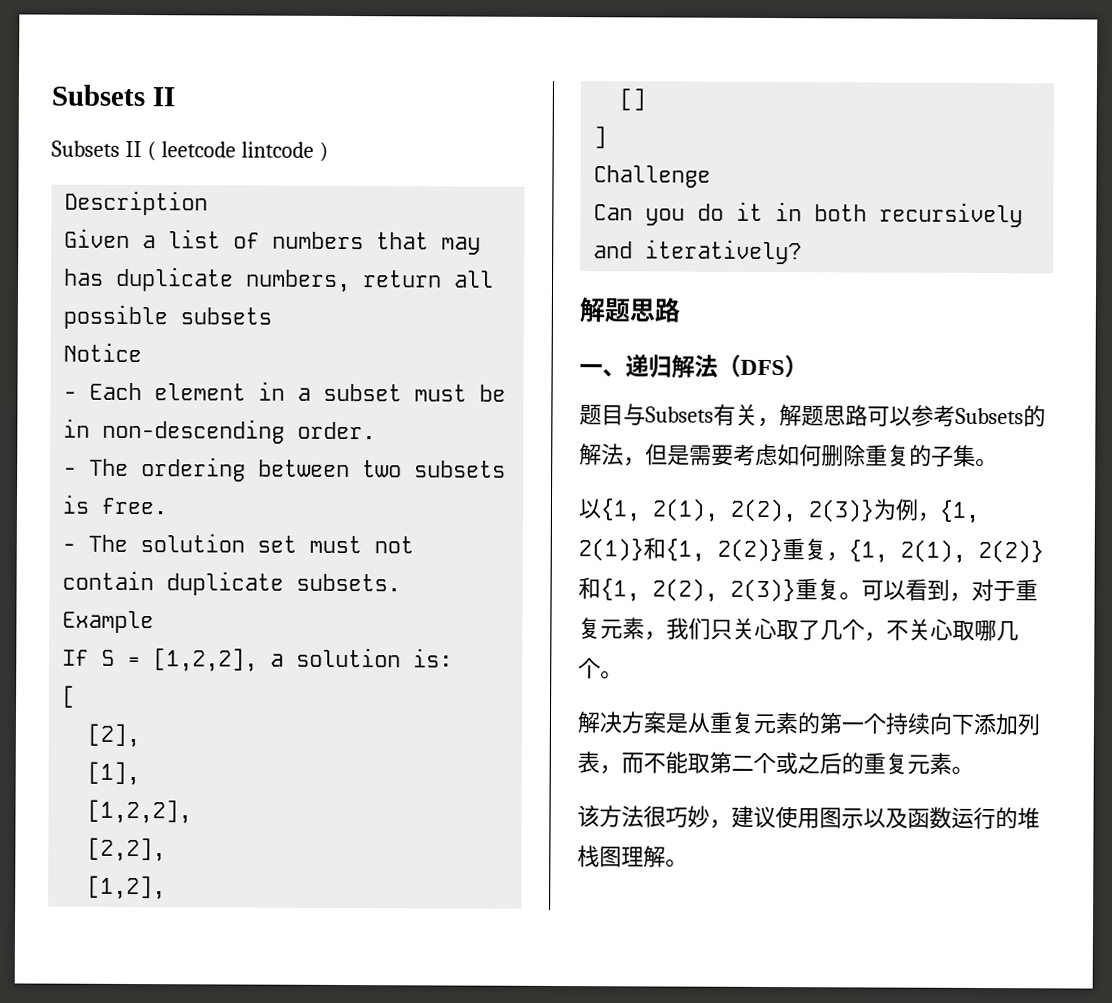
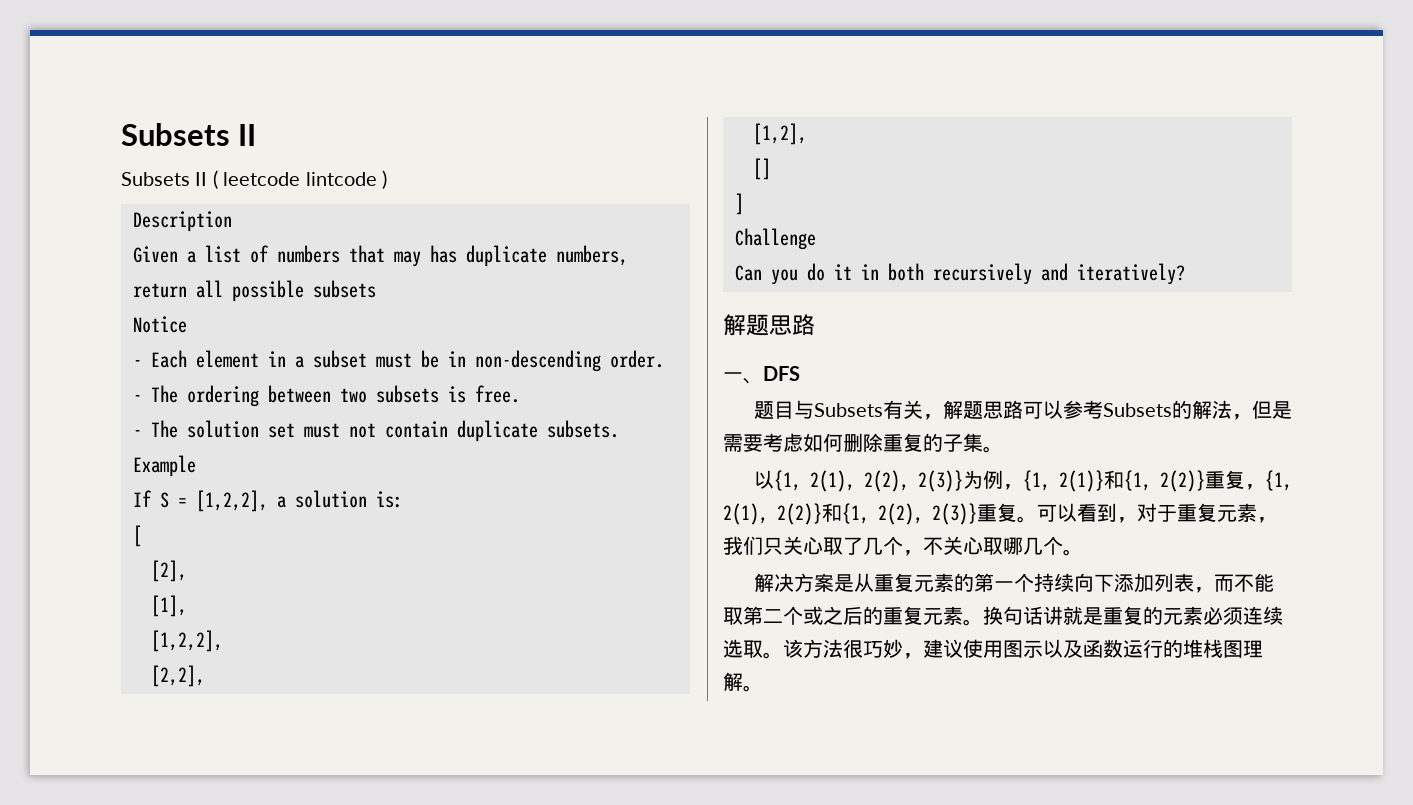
- 一、递归解法（DFS）
+ 一、DFS
- 解决方案是从重复元素的第一个持续向下添加列表，而不能取第二个或之后的重复元素。
- 该方法很巧妙，建议使用图示以及函数运行的堆栈图理解。
+ 解决方案是从重复元素的第一个持续向下添加列表，而不能取第二个或之后的重复元素。换句话讲就是重复的元素必须连续选取。该方法很巧妙，建议使用图示以及函数运行的堆栈图理解。

